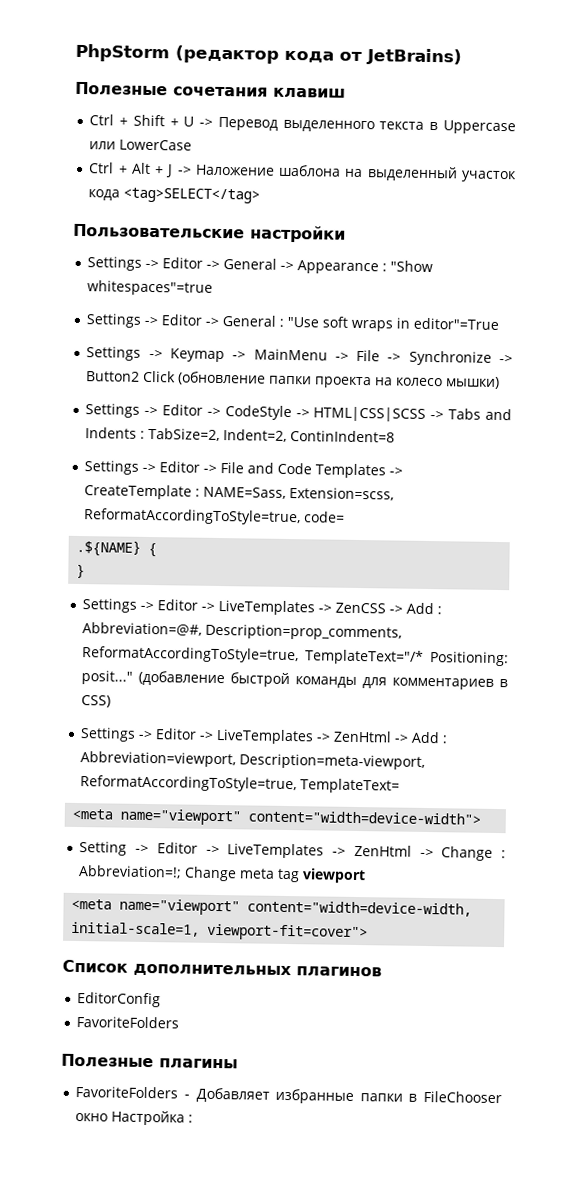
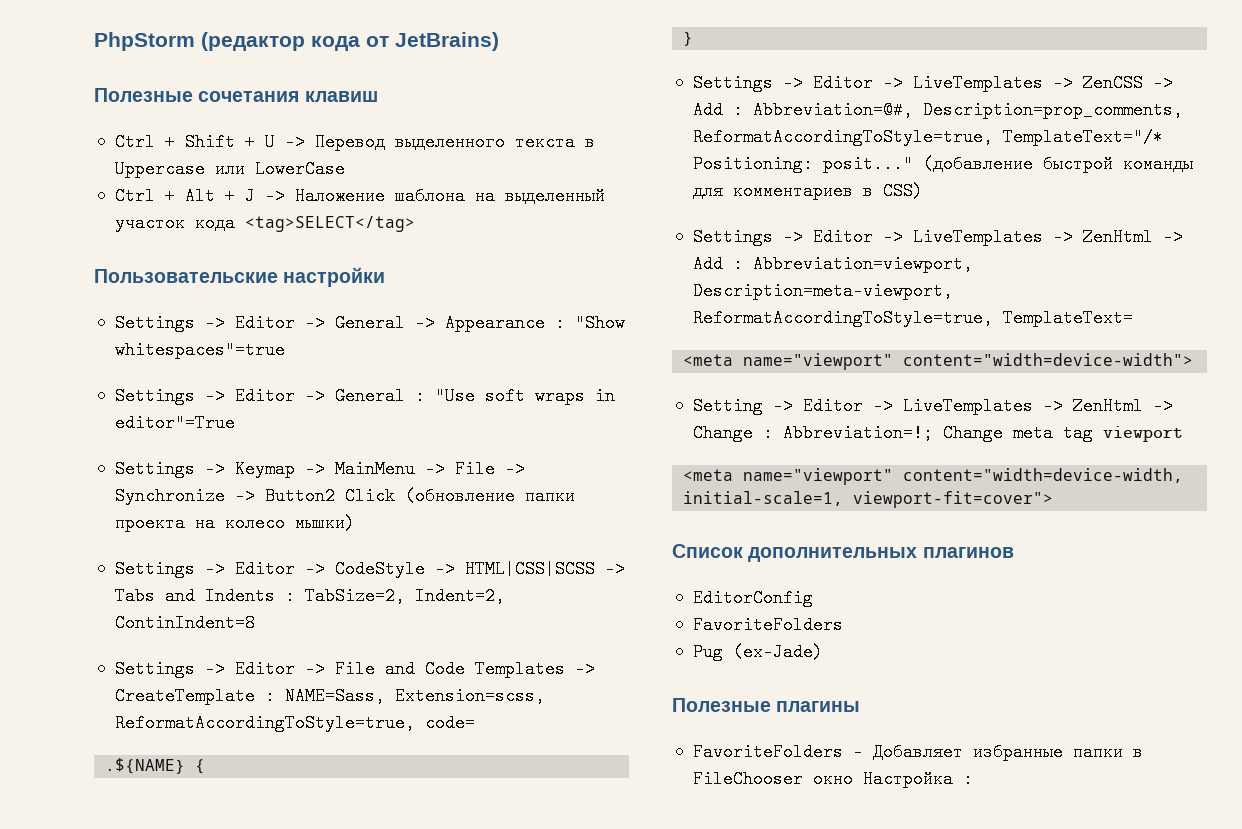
+ Pug (ex-Jade)

